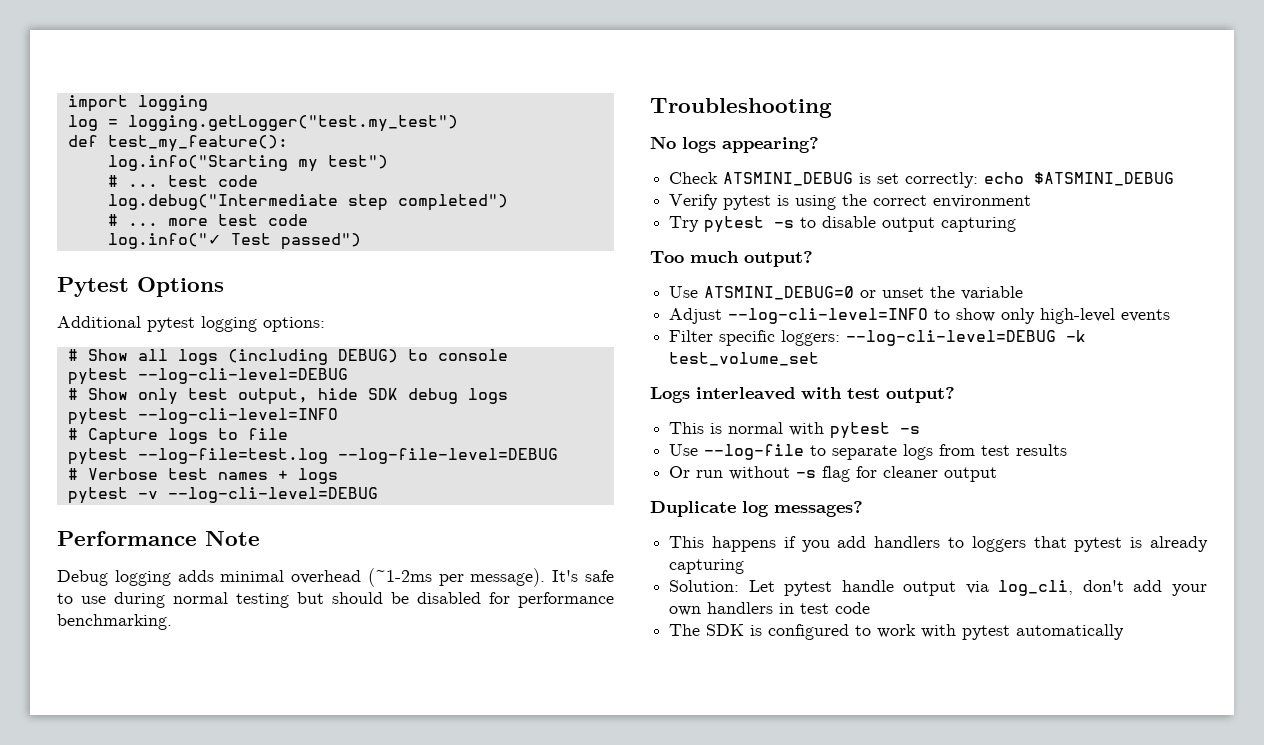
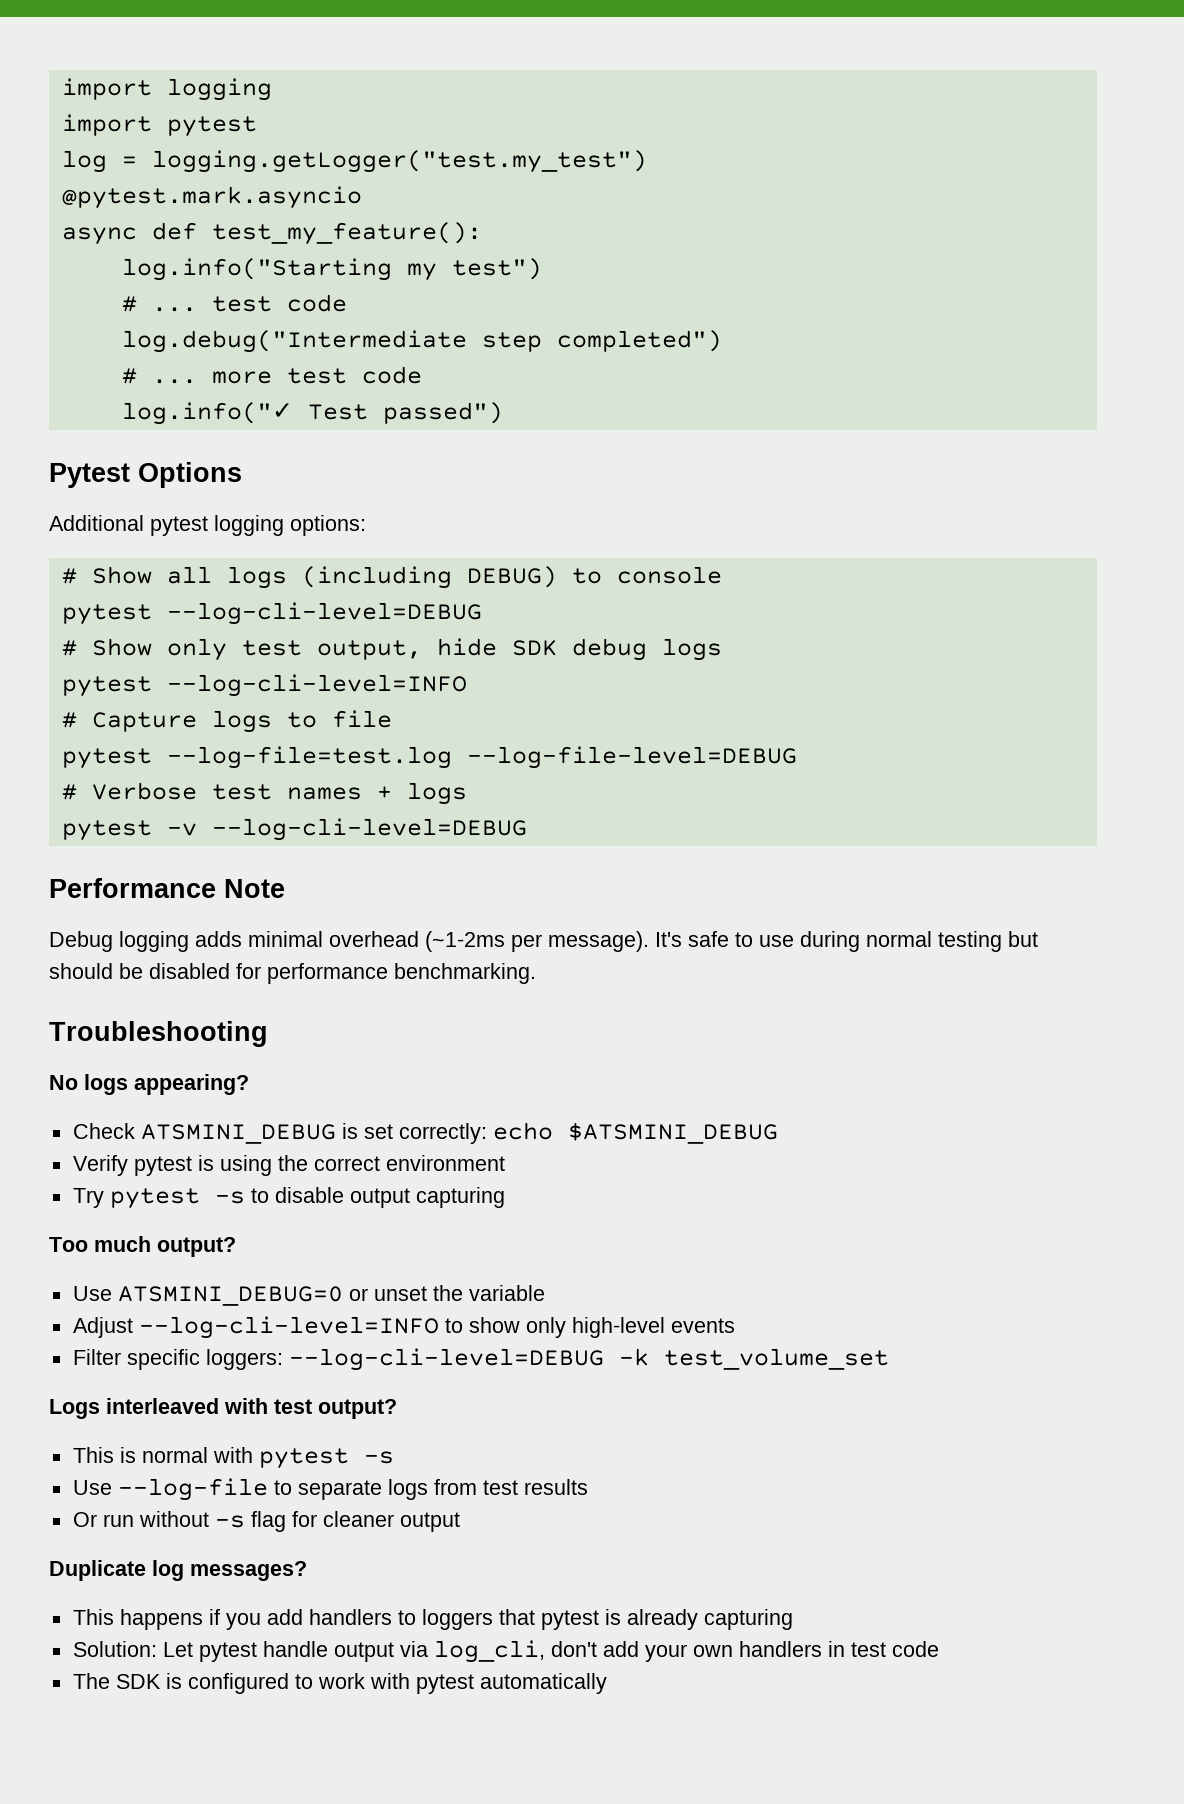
+ import pytest
- def test_my_feature():
+ @pytest.mark.asyncio
+ async def test_my_feature():

